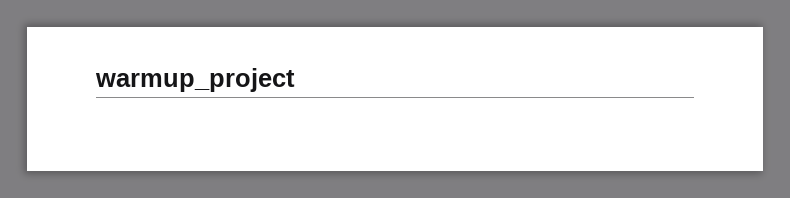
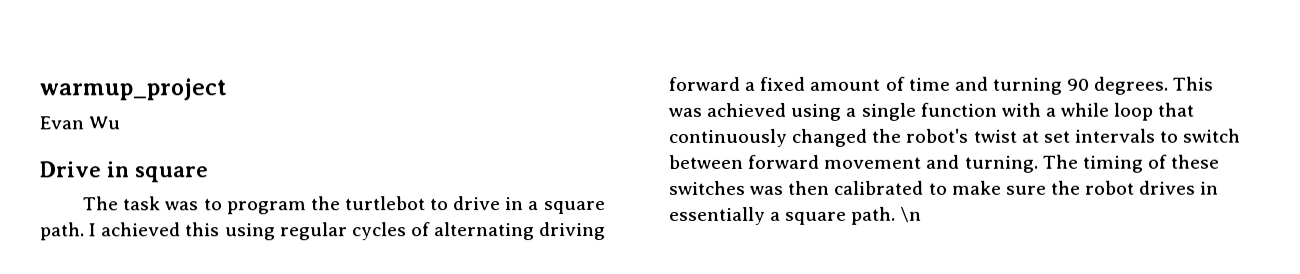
+ Evan Wu
+ Drive in square
+ The task was to program the turtlebot to drive in a square path. I achieved this using regular cycles of alternating driving forward a fixed amount of time and turning 90 degrees. This was achieved using a single function with a while loop that continuously changed the robot's twist at set intervals to switch between forward movement and turning. The timing of these switches was then calibrated to make sure the robot drives in essentially a square path. \n

